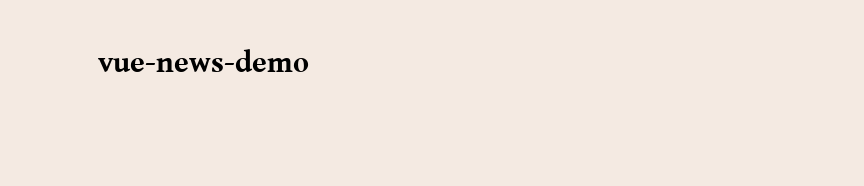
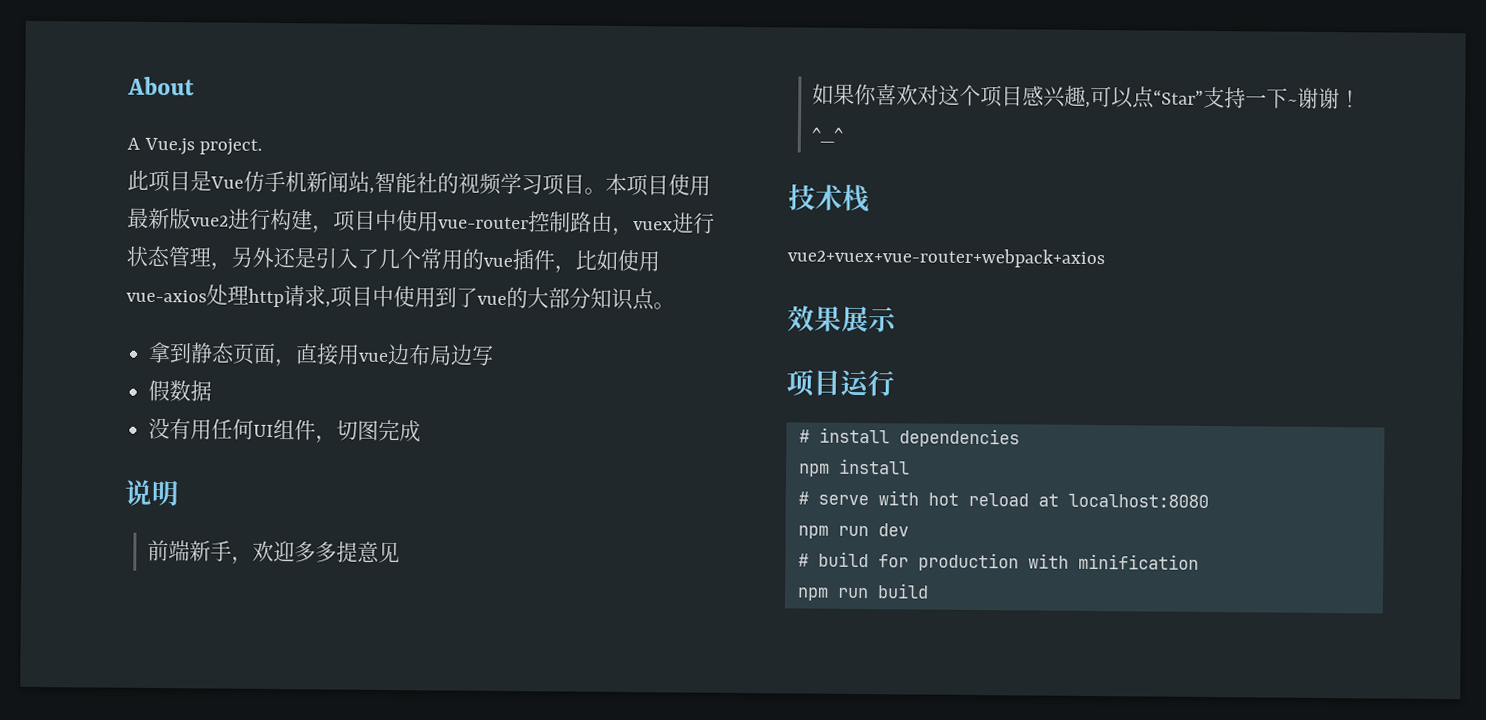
- vue-news-demo
+ About
+ A Vue.js project.
+ 此项目是Vue仿手机新闻站,智能社的视频学习项目。本项目使用最新版vue2进行构建，项目中使用vue-router控制路由，vuex进行状态管理，另外还是引入了几个常用的vue插件，比如使用vue-axios处理http请求,项目中使用到了vue的大部分知识点。
+ 拿到静态页面，直接用vue边布局边写
+ 假数据
+ 没有用任何UI组件，切图完成
+ 说明
+ 前端新手，欢迎多多提意见
+ 如果你喜欢对这个项目感兴趣,可以点“Star”支持一下~谢谢！^_^
+ 技术栈
+ vue2+vuex+vue-router+webpack+axios
+ 效果展示
+ 项目运行
+ # install dependencies
+ npm install
+ # serve with hot reload at localhost:8080
+ npm run dev
+ # build for production with minification
+ npm run build

